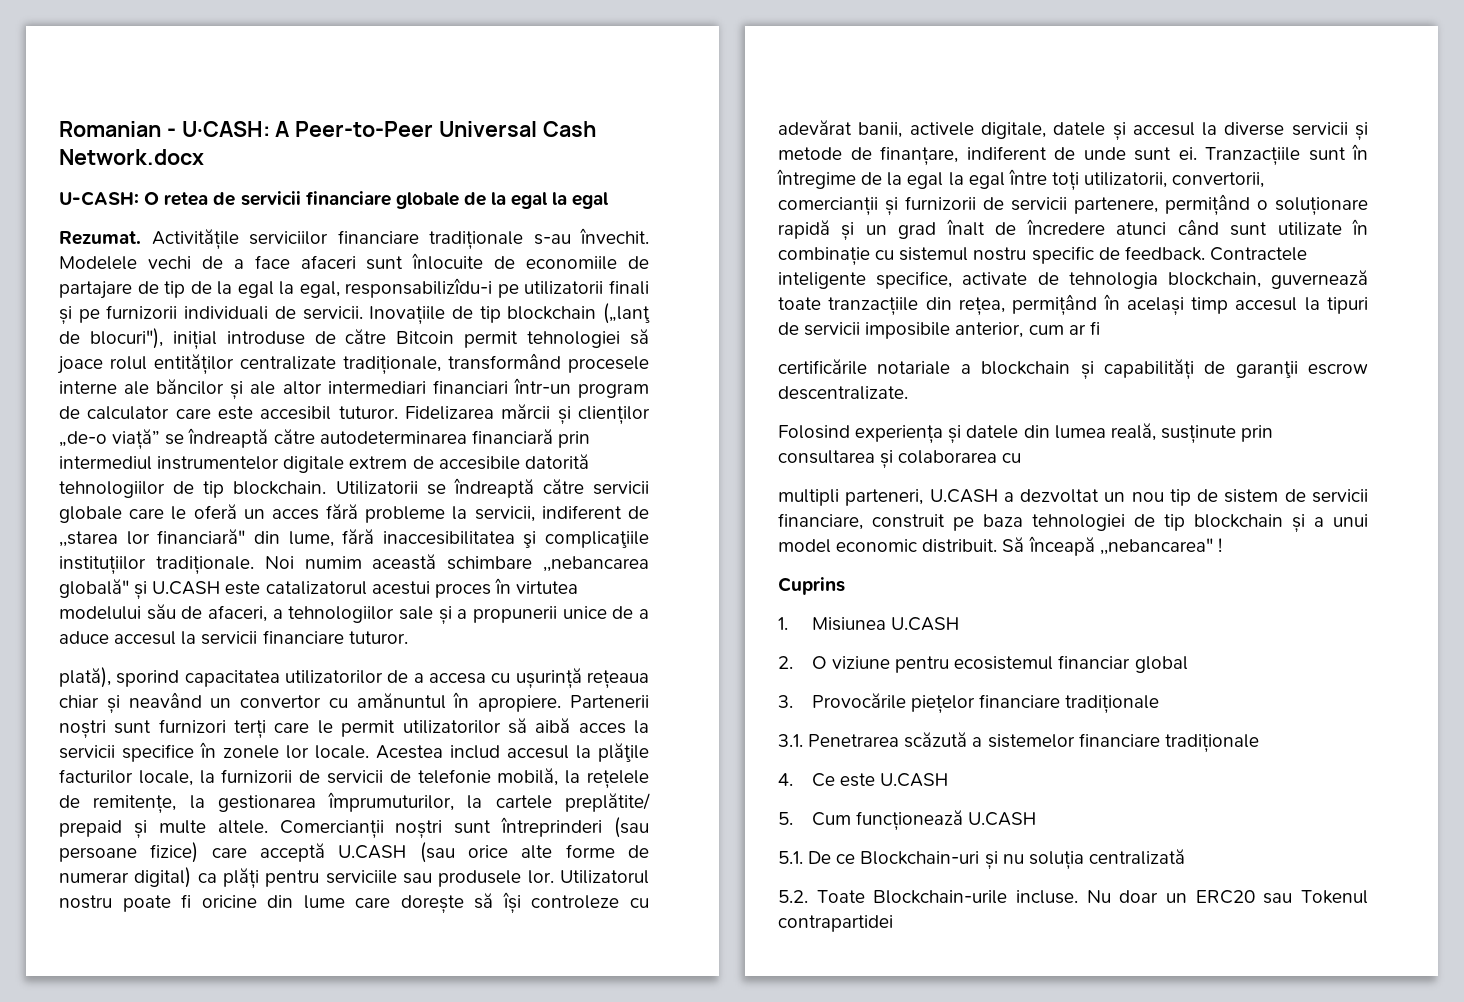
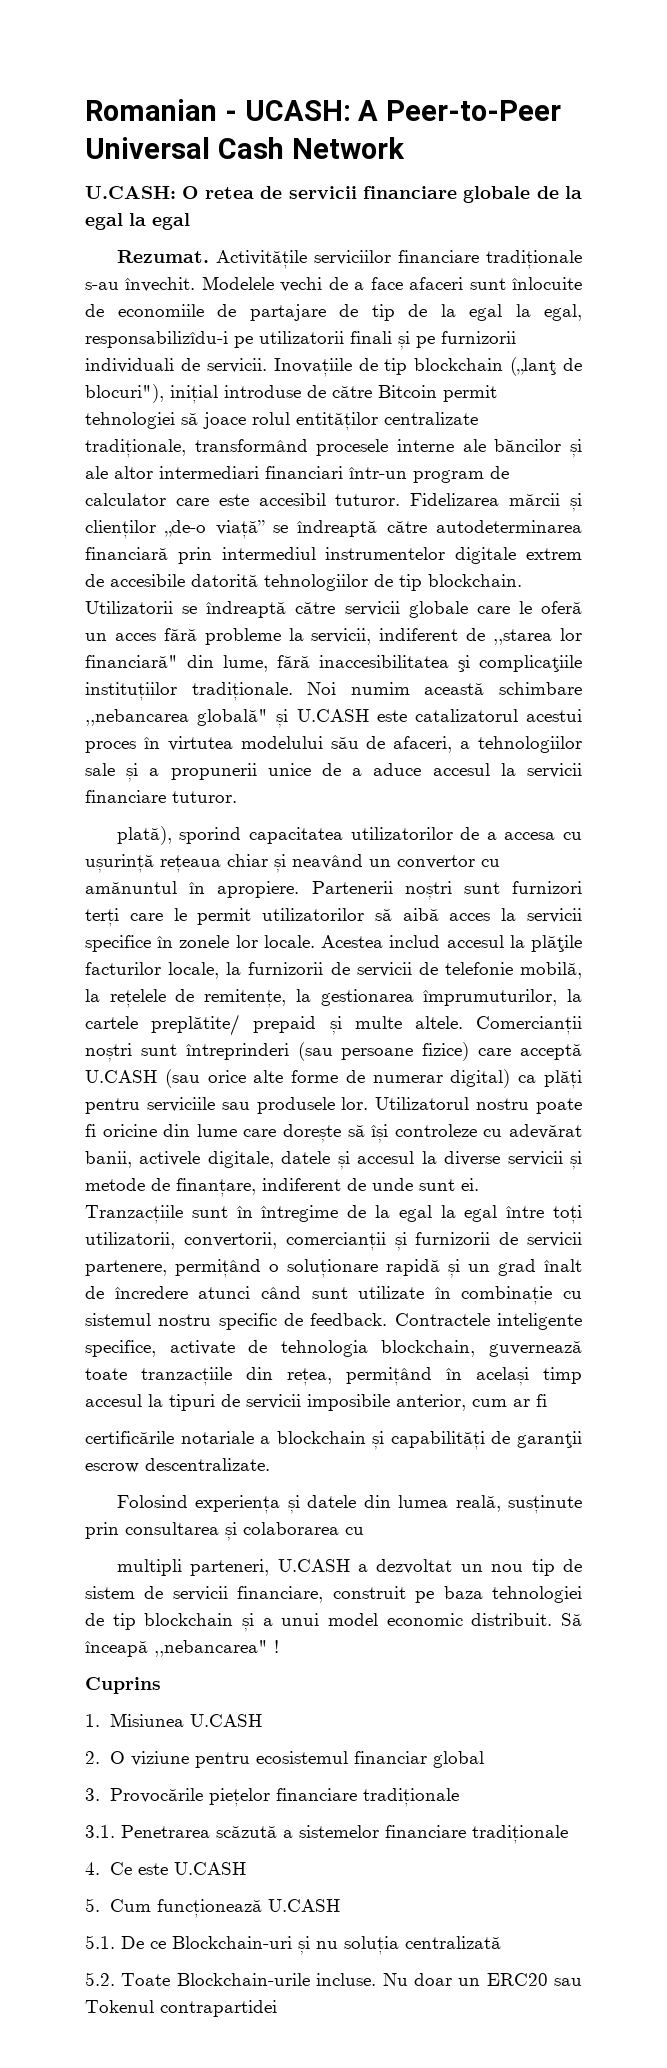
- Romanian - U·CASH: A Peer-to-Peer Universal Cash Network.docx
- U-CASH: O retea de servicii financiare globale de la egal la egal
+ Romanian - UCASH: A Peer-to-Peer Universal Cash Network
+ U.CASH: O retea de servicii financiare globale de la egal la egal

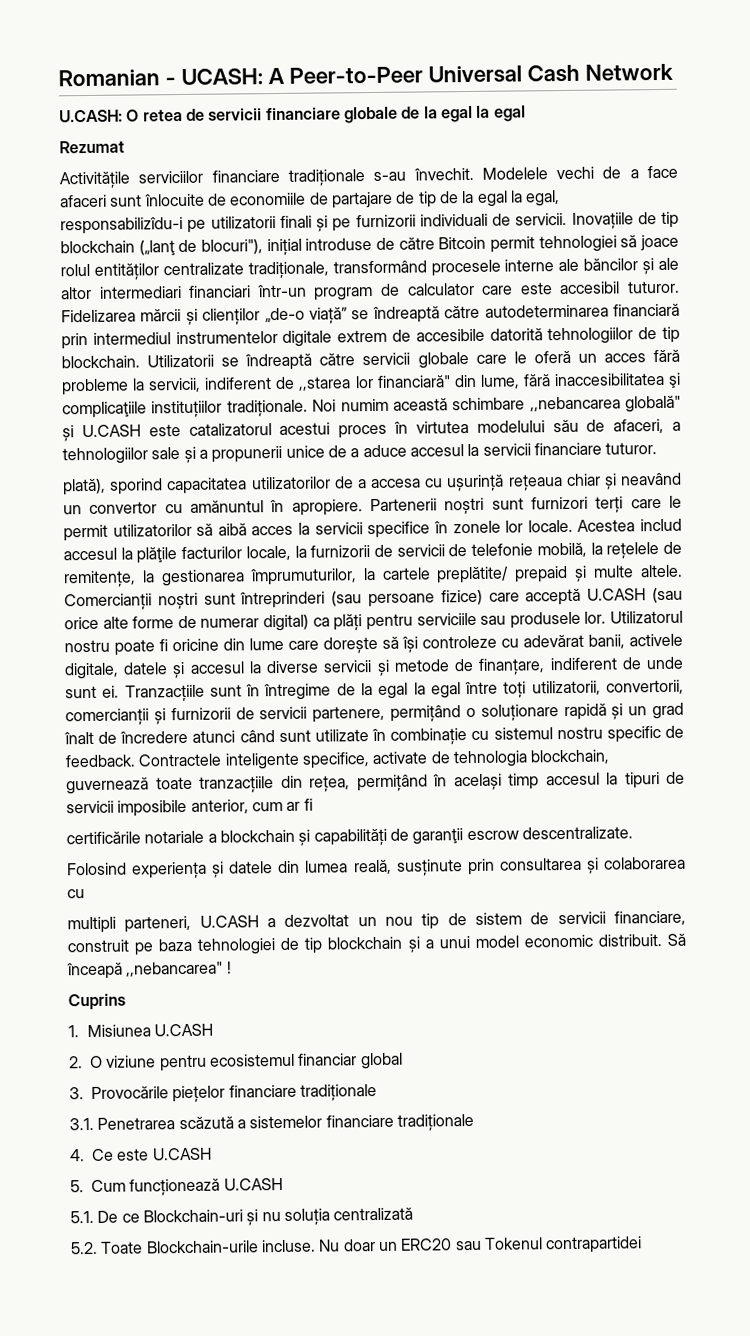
- Rezumat. Activitățile serviciilor financiare tradiționale s-au învechit.
+ Rezumat
+ Activitățile serviciilor financiare tradiționale s-au învechit.

